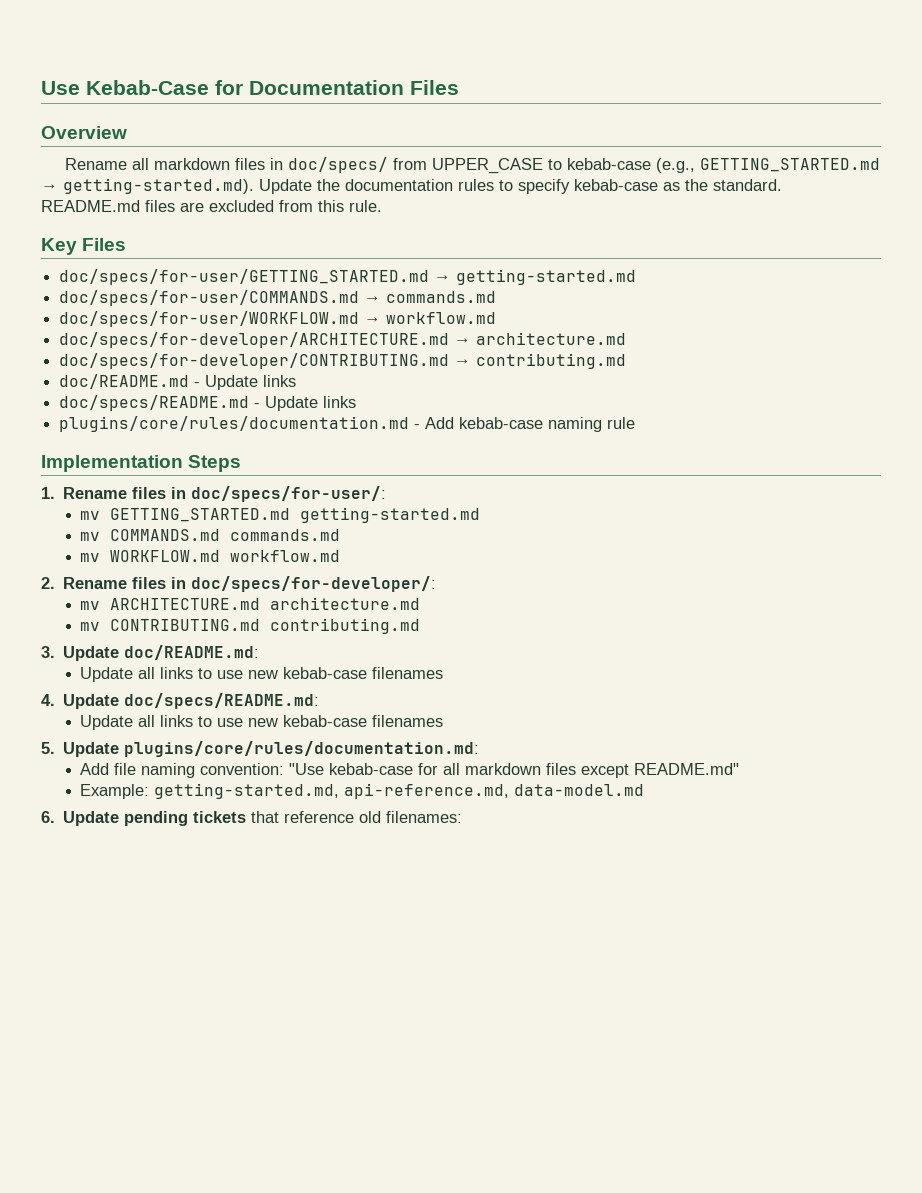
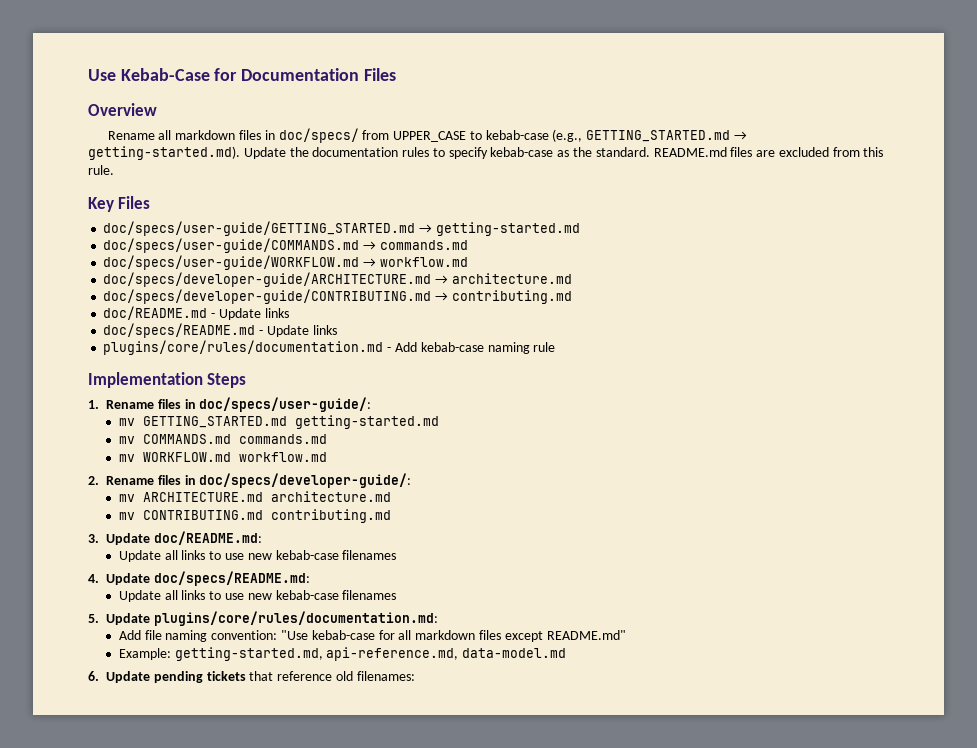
- doc/specs/for-user/GETTING_STARTED.md → getting-started.md
+ doc/specs/user-guide/GETTING_STARTED.md → getting-started.md
- doc/specs/for-user/COMMANDS.md → commands.md
+ doc/specs/user-guide/COMMANDS.md → commands.md
- doc/specs/for-user/WORKFLOW.md → workflow.md
+ doc/specs/user-guide/WORKFLOW.md → workflow.md
- doc/specs/for-developer/ARCHITECTURE.md → architecture.md
+ doc/specs/developer-guide/ARCHITECTURE.md → architecture.md
- doc/specs/for-developer/CONTRIBUTING.md → contributing.md
+ doc/specs/developer-guide/CONTRIBUTING.md → contributing.md
- 1. Rename files in doc/specs/for-user/:
+ 1. Rename files in doc/specs/user-guide/:
- 2. Rename files in doc/specs/for-developer/:
+ 2. Rename files in doc/specs/developer-guide/:

